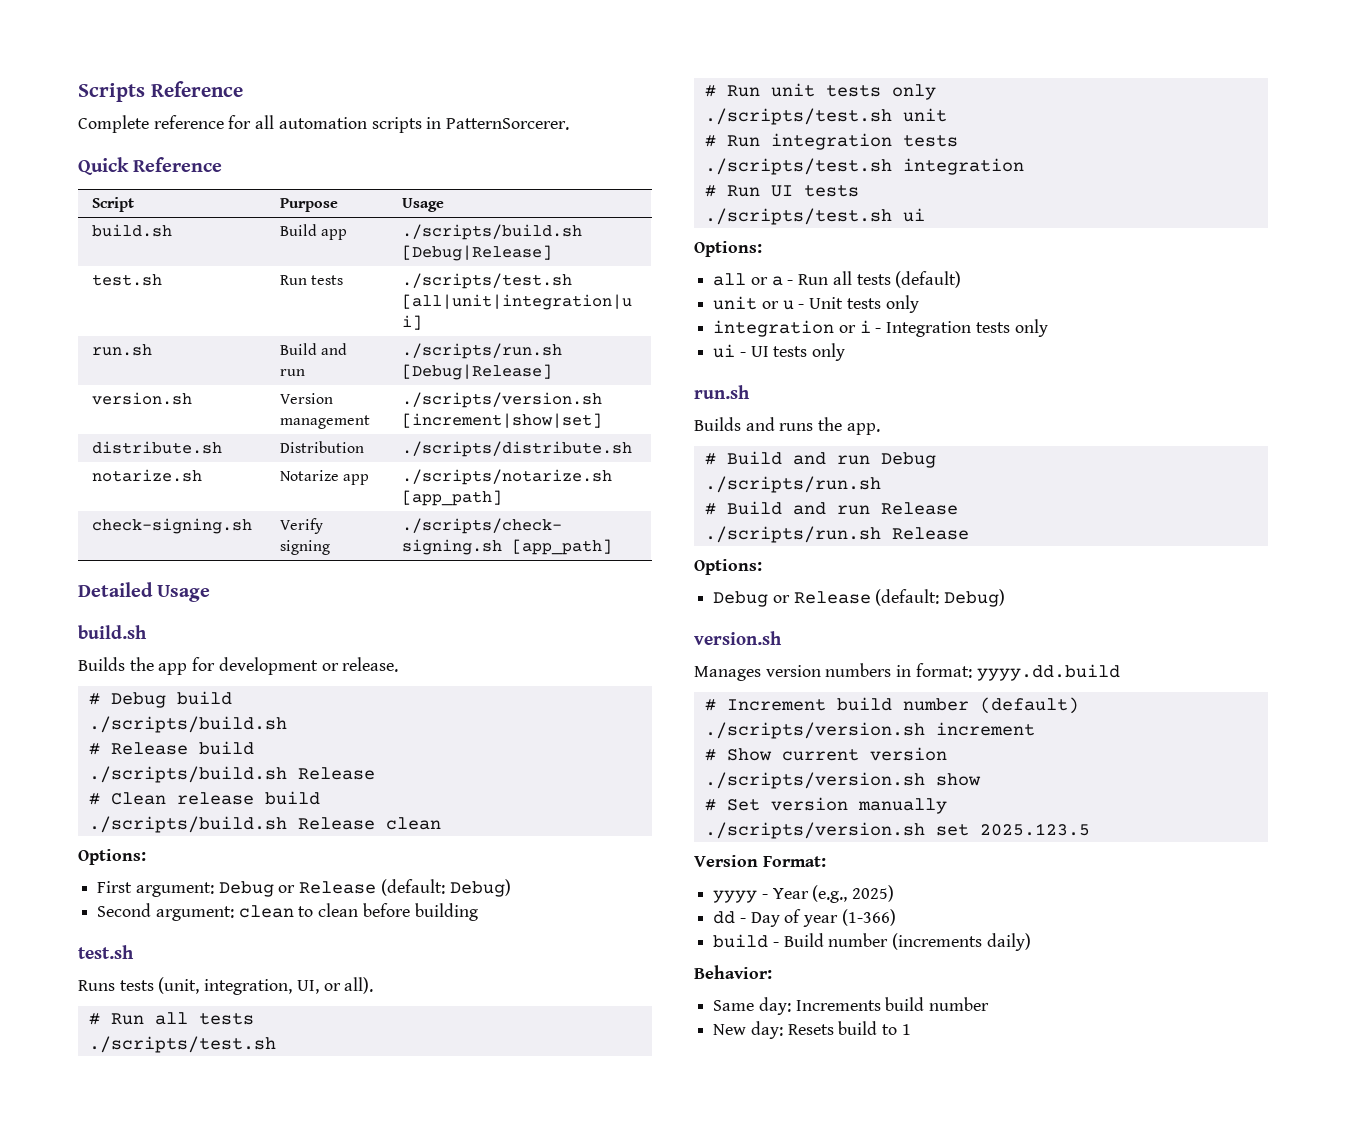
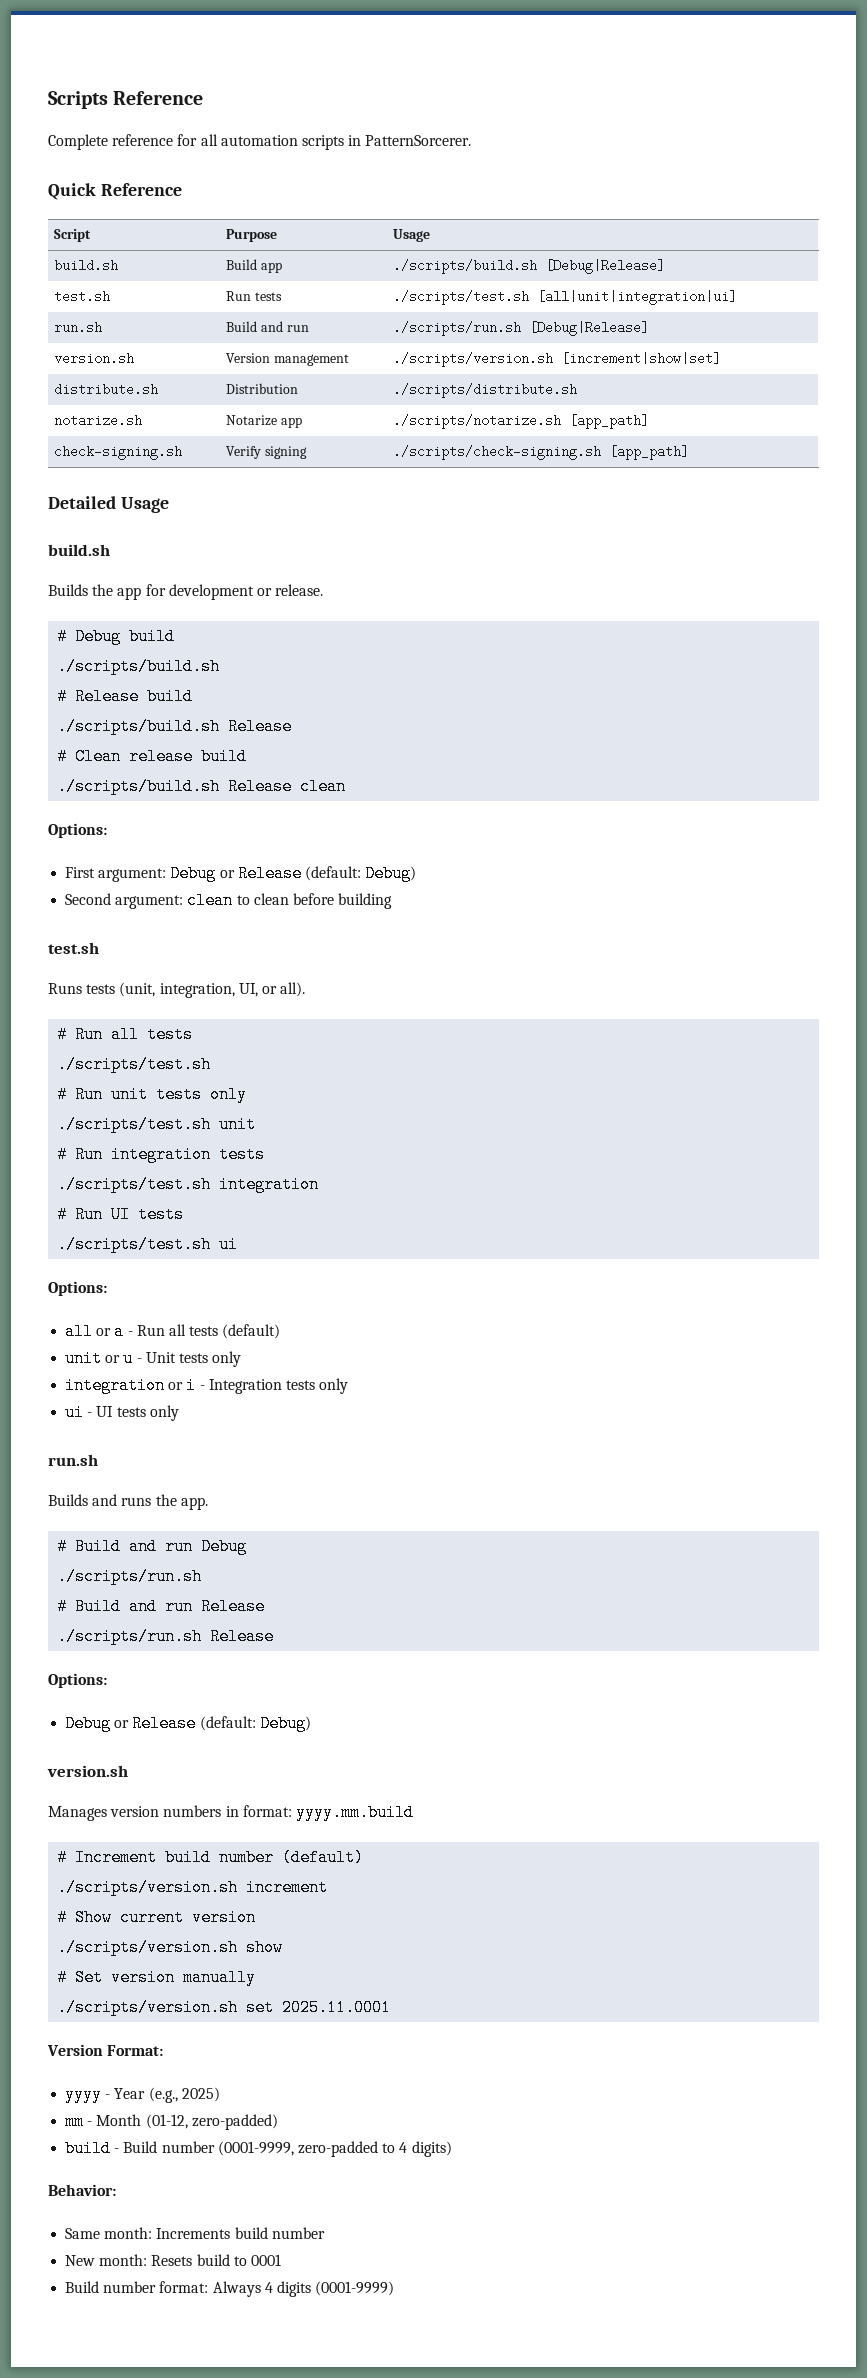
- Manages version numbers in format: yyyy.dd.build
+ Manages version numbers in format: yyyy.mm.build
- ./scripts/version.sh set 2025.123.5
+ ./scripts/version.sh set 2025.11.0001
- dd - Day of year (1-366)
+ mm - Month (01-12, zero-padded)
- build - Build number (increments daily)
+ build - Build number (0001-9999, zero-padded to 4 digits)
- Same day: Increments build number
+ Same month: Increments build number
- New day: Resets build to 1
+ New month: Resets build to 0001
+ Build number format: Always 4 digits (0001-9999)

